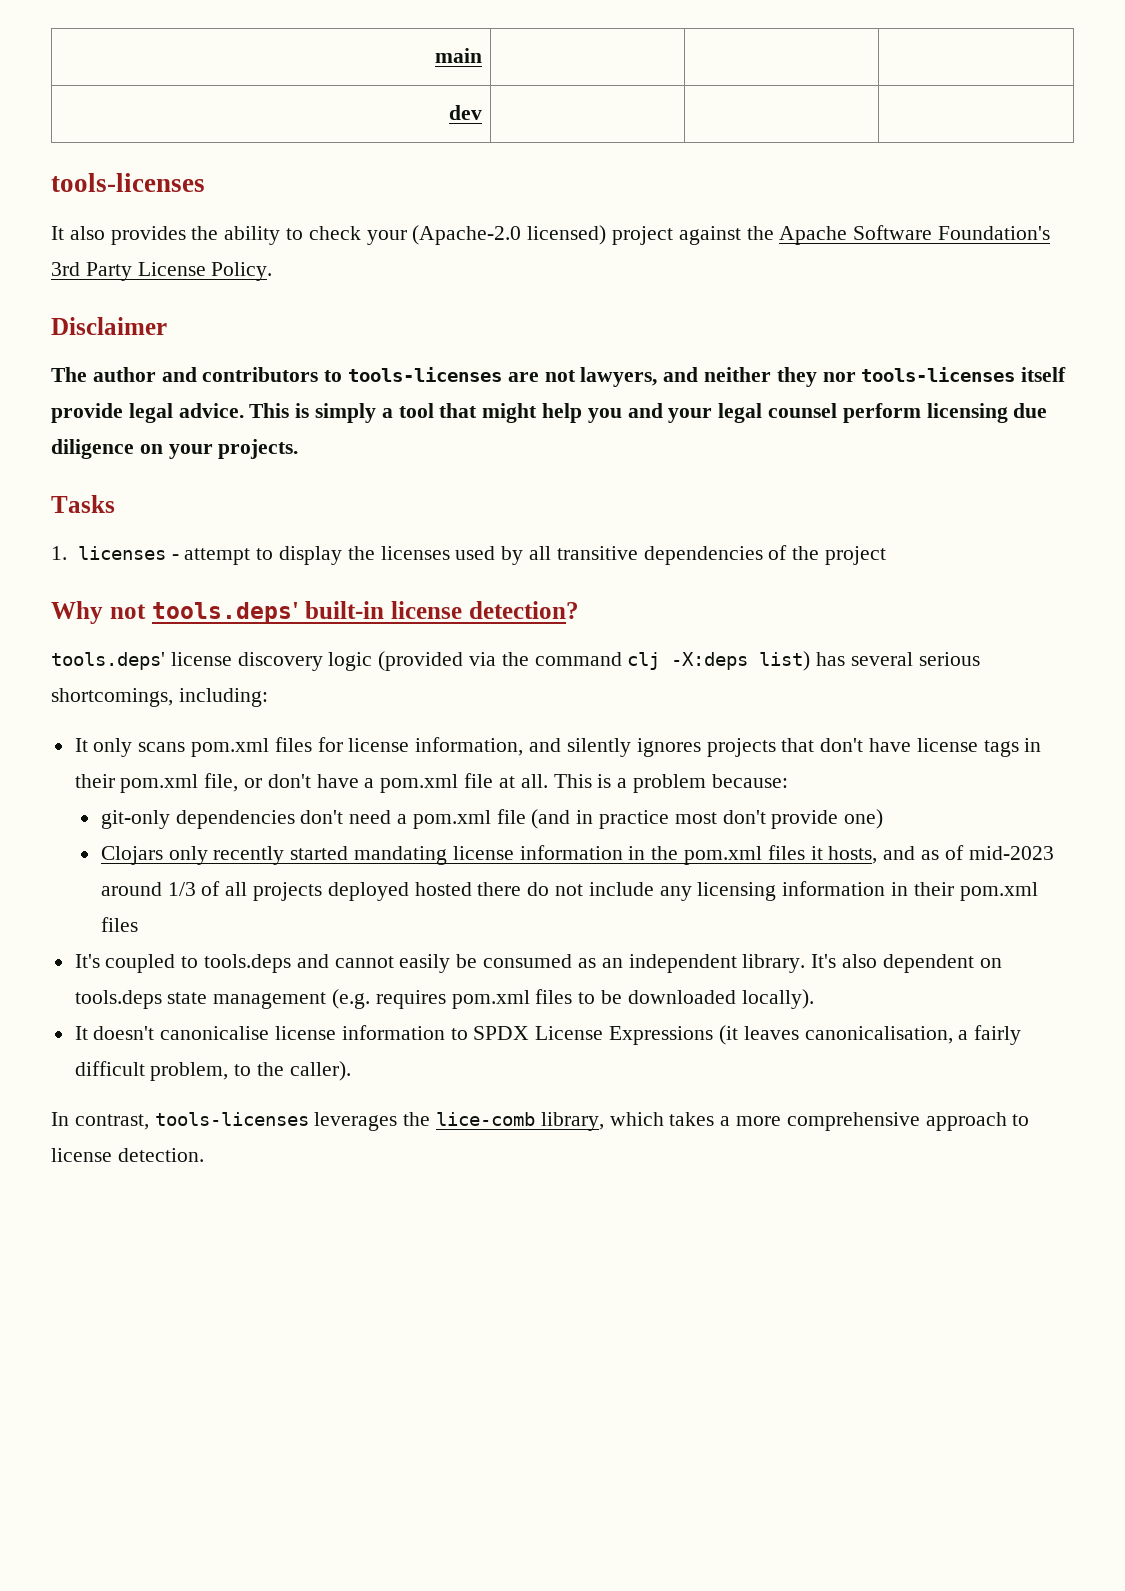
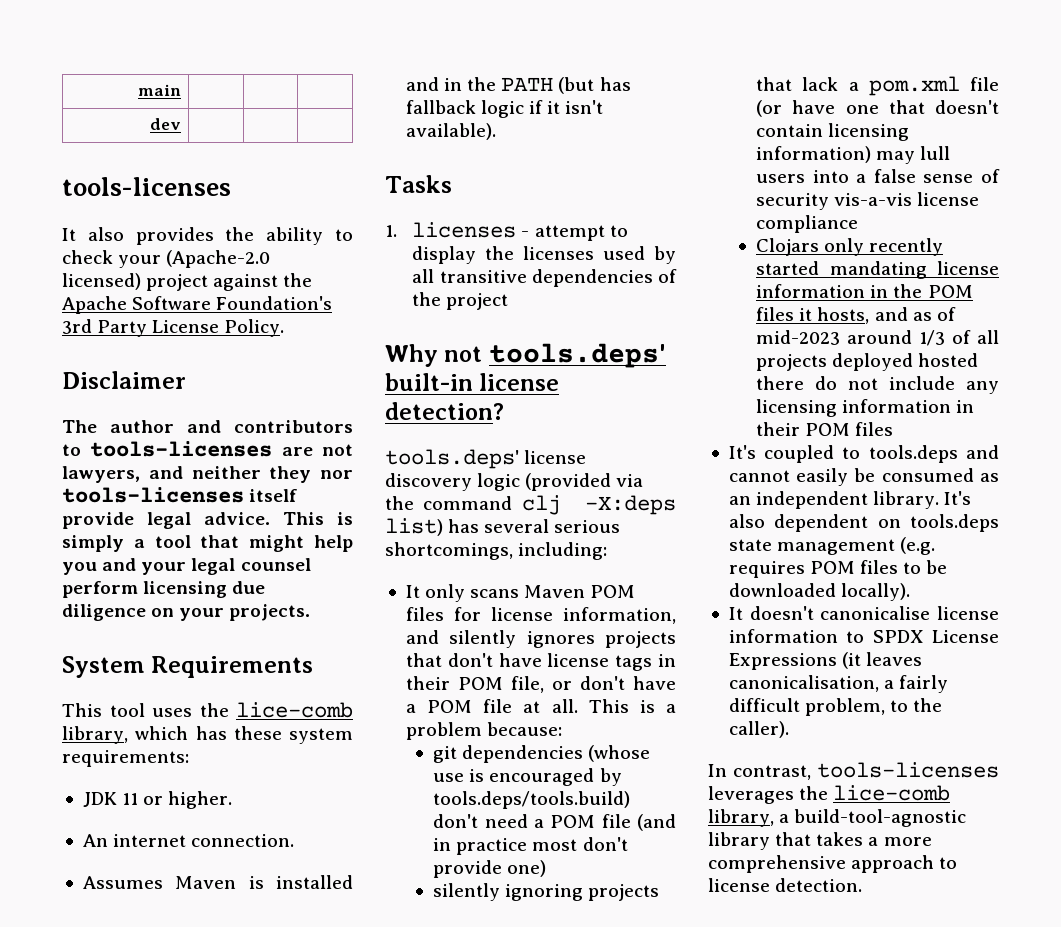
+ System Requirements
+ This tool uses the lice-comb library, which has these system requirements:
+ JDK 11 or higher.
+ An internet connection.
+ Assumes Maven is installed and in the PATH (but has fallback logic if it isn't available).
- It only scans pom.xml files for license information, and silently ignores projects that don't have license tags in their pom.xml file, or don't have a pom.xml file at all.
+ It only scans Maven POM files for license information, and silently ignores projects that don't have license tags in their POM file, or don't have a POM file at all.
- git-only dependencies don't need a pom.xml file (and in practice most don't provide one)
+ git dependencies (whose use is encouraged by tools.deps/tools.build) don't need a POM file (and in practice most don't provide one)
+ silently ignoring projects that lack a pom.xml file (or have one that doesn't contain licensing information) may lull users into a false sense of security vis-a-vis license compliance
- Clojars only recently started mandating license information in the pom.xml files it hosts, and as of mid-2023 around 1/3 of all projects deployed hosted there do not include any licensing information in their pom.xml files
+ Clojars only recently started mandating license information in the POM files it hosts, and as of mid-2023 around 1/3 of all projects deployed hosted there do not include any licensing information in their POM files
- It's also dependent on tools.deps state management (e.g. requires pom.xml files to be downloaded locally).
+ It's also dependent on tools.deps state management (e.g. requires POM files to be downloaded locally).
- In contrast, tools-licenses leverages the lice-comb library, which takes a more comprehensive approach to license detection.
+ In contrast, tools-licenses leverages the lice-comb library, a build-tool-agnostic library that takes a more comprehensive approach to license detection.

